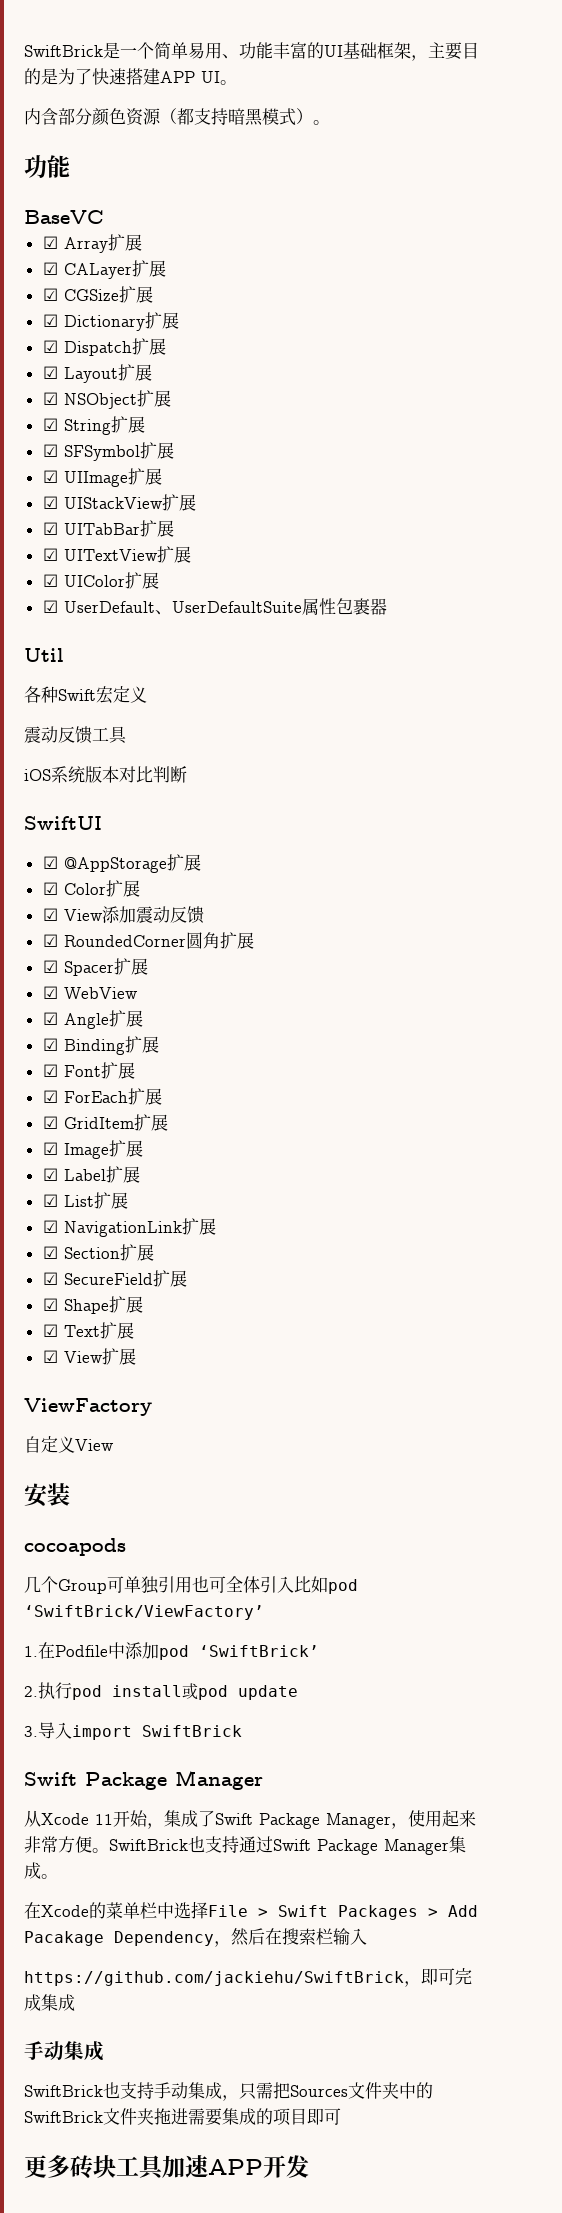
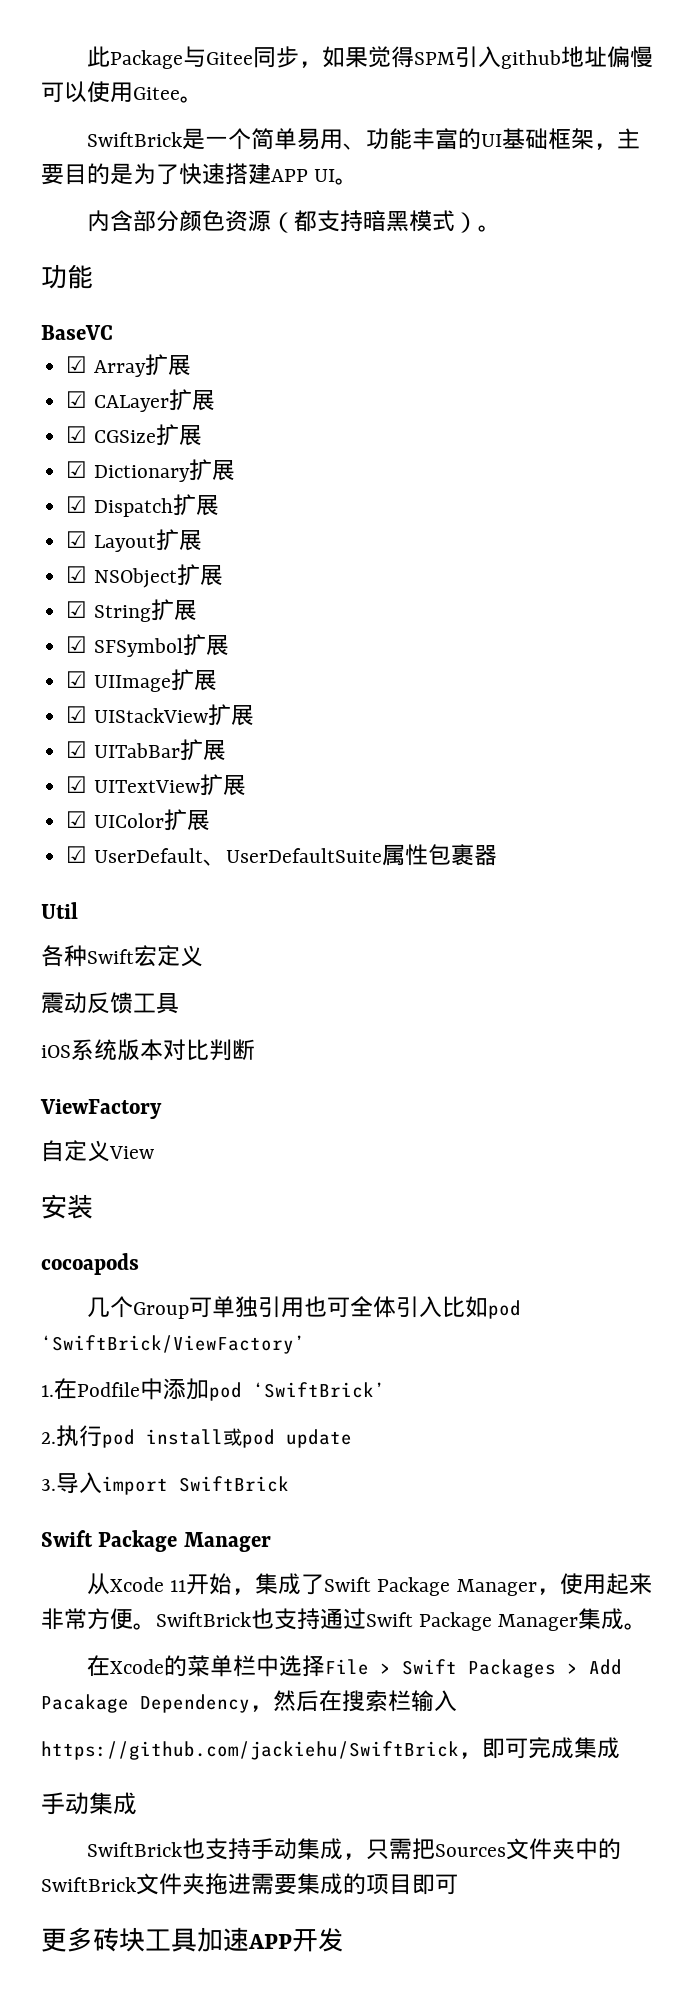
+ 此Package与Gitee同步，如果觉得SPM引入github地址偏慢可以使用Gitee。
- SwiftUI
- ☑ @AppStorage扩展
- ☑ Color扩展
- ☑ View添加震动反馈
- ☑ RoundedCorner圆角扩展
- ☑ Spacer扩展
- ☑ WebView
- ☑ Angle扩展
- ☑ Binding扩展
- ☑ Font扩展
- ☑ ForEach扩展
- ☑ GridItem扩展
- ☑ Image扩展
- ☑ Label扩展
- ☑ List扩展
- ☑ NavigationLink扩展
- ☑ Section扩展
- ☑ SecureField扩展
- ☑ Shape扩展
- ☑ Text扩展
- ☑ View扩展

